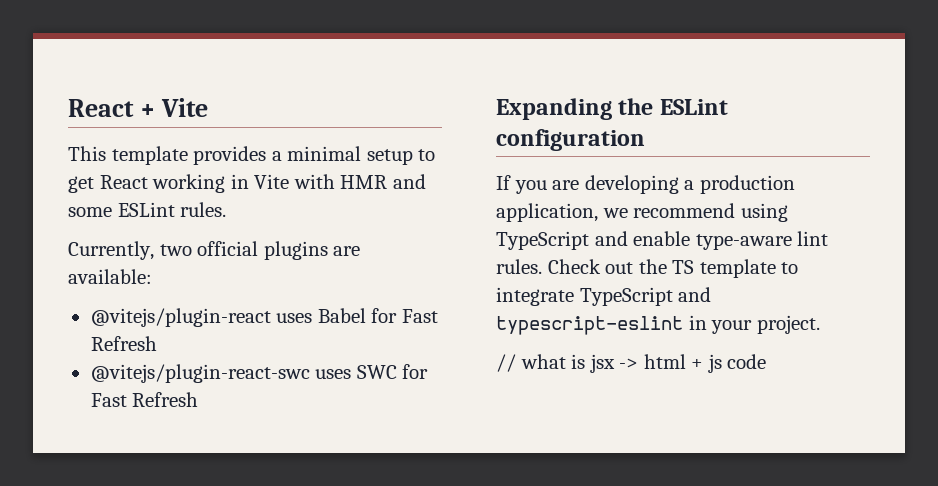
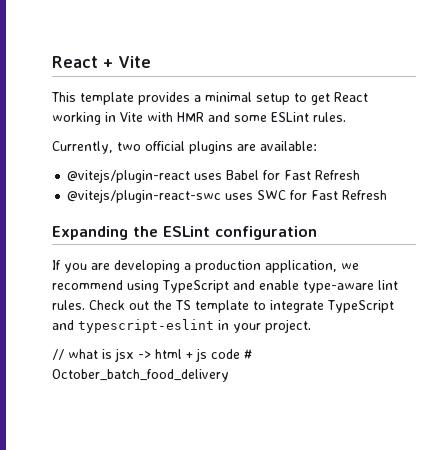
- // what is jsx -> html + js code
+ // what is jsx -> html + js code # October_batch_food_delivery

